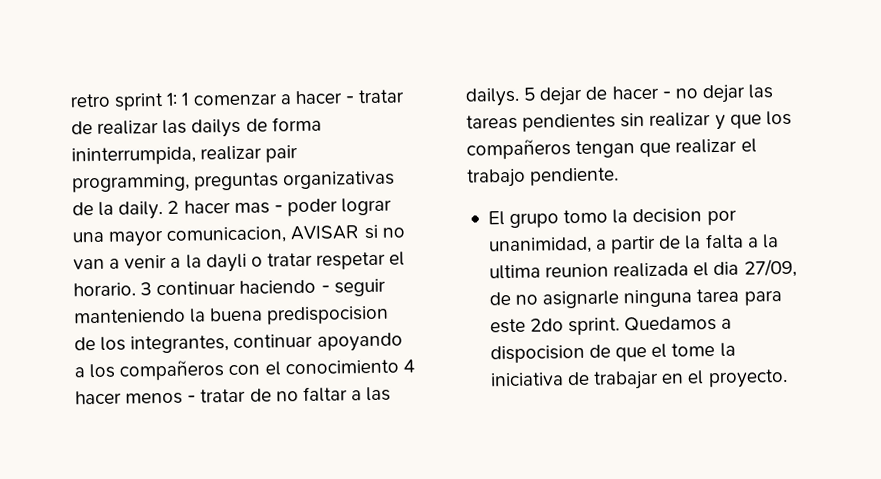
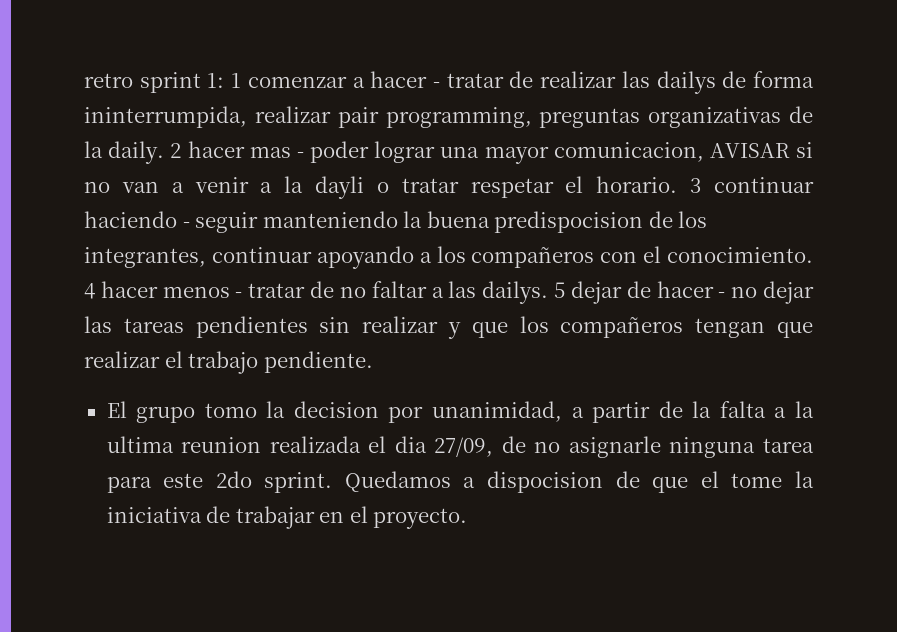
- 3 continuar haciendo - seguir manteniendo la buena predispocision de los integrantes, continuar apoyando a los compañeros con el conocimiento 4 hacer menos - tratar de no faltar a las dailys.
+ 3 continuar haciendo - seguir manteniendo la buena predispocision de los integrantes, continuar apoyando a los compañeros con el conocimiento. 4 hacer menos - tratar de no faltar a las dailys.

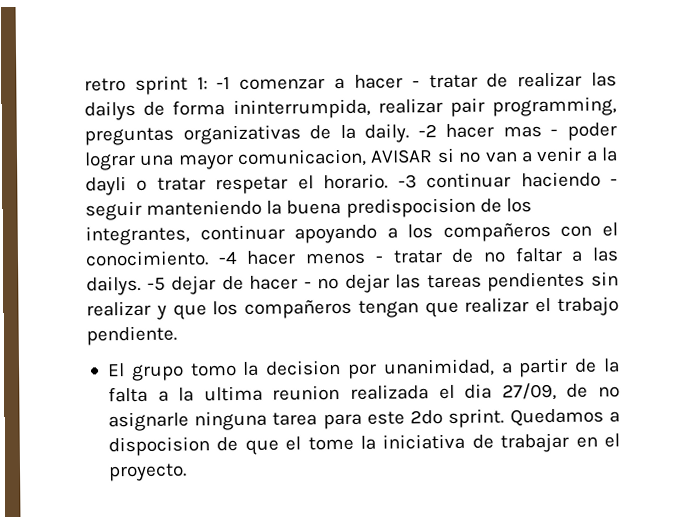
- retro sprint 1: 1 comenzar a hacer - tratar de realizar las dailys de forma ininterrumpida, realizar pair programming, preguntas organizativas de la daily.
+ retro sprint 1: -1 comenzar a hacer - tratar de realizar las dailys de forma ininterrumpida, realizar pair programming, preguntas organizativas de la daily.
- 2 hacer mas - poder lograr una mayor comunicacion, AVISAR si no van a venir a la dayli o tratar respetar el horario.
+ -2 hacer mas - poder lograr una mayor comunicacion, AVISAR si no van a venir a la dayli o tratar respetar el horario.
- 3 continuar haciendo - seguir manteniendo la buena predispocision de los integrantes, continuar apoyando a los compañeros con el conocimiento.
+ -3 continuar haciendo - seguir manteniendo la buena predispocision de los integrantes, continuar apoyando a los compañeros con el conocimiento.
- 4 hacer menos - tratar de no faltar a las dailys.
+ -4 hacer menos - tratar de no faltar a las dailys.
- 5 dejar de hacer - no dejar las tareas pendientes sin realizar y que los compañeros tengan que realizar el trabajo pendiente.
+ -5 dejar de hacer - no dejar las tareas pendientes sin realizar y que los compañeros tengan que realizar el trabajo pendiente.

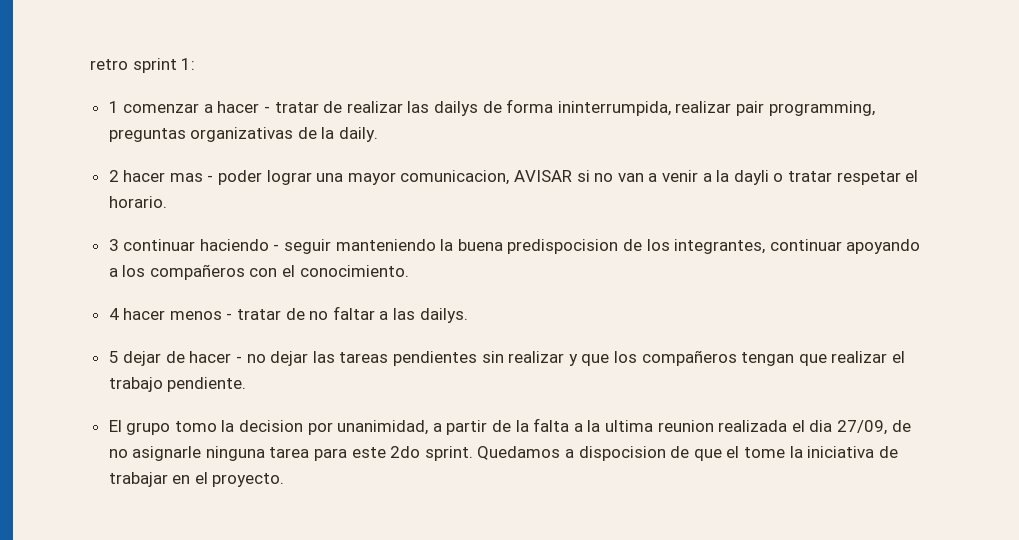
- retro sprint 1: -1 comenzar a hacer - tratar de realizar las dailys de forma ininterrumpida, realizar pair programming, preguntas organizativas de la daily. -2 hacer mas - poder lograr una mayor comunicacion, AVISAR si no van a venir a la dayli o tratar respetar el horario. -3 continuar haciendo - seguir manteniendo la buena predispocision de los integrantes, continuar apoyando a los compañeros con el conocimiento. -4 hacer menos - tratar de no faltar a las dailys. -5 dejar de hacer - no dejar las tareas pendientes sin realizar y que los compañeros tengan que realizar el trabajo pendiente.
+ retro sprint 1:
+ 1 comenzar a hacer - tratar de realizar las dailys de forma ininterrumpida, realizar pair programming, preguntas organizativas de la daily.
+ 2 hacer mas - poder lograr una mayor comunicacion, AVISAR si no van a venir a la dayli o tratar respetar el horario.
+ 3 continuar haciendo - seguir manteniendo la buena predispocision de los integrantes, continuar apoyando a los compañeros con el conocimiento.
+ 4 hacer menos - tratar de no faltar a las dailys.
+ 5 dejar de hacer - no dejar las tareas pendientes sin realizar y que los compañeros tengan que realizar el trabajo pendiente.

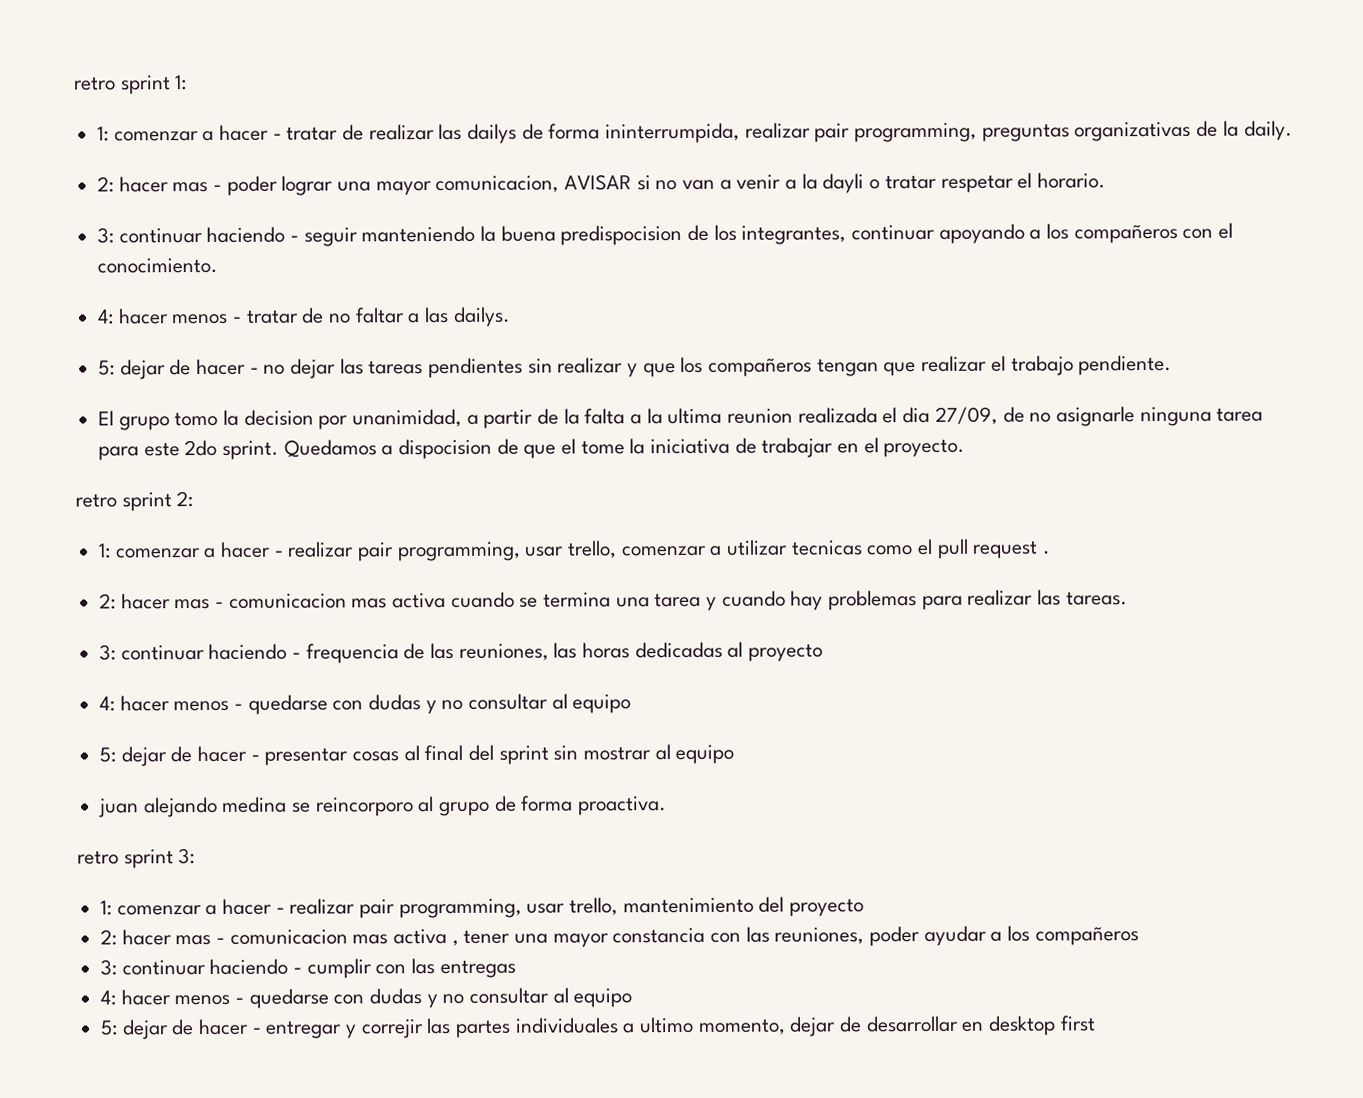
- 1 comenzar a hacer - tratar de realizar las dailys de forma ininterrumpida, realizar pair programming, preguntas organizativas de la daily.
+ 1: comenzar a hacer - tratar de realizar las dailys de forma ininterrumpida, realizar pair programming, preguntas organizativas de la daily.
- 2 hacer mas - poder lograr una mayor comunicacion, AVISAR si no van a venir a la dayli o tratar respetar el horario.
+ 2: hacer mas - poder lograr una mayor comunicacion, AVISAR si no van a venir a la dayli o tratar respetar el horario.
- 3 continuar haciendo - seguir manteniendo la buena predispocision de los integrantes, continuar apoyando a los compañeros con el conocimiento.
+ 3: continuar haciendo - seguir manteniendo la buena predispocision de los integrantes, continuar apoyando a los compañeros con el conocimiento.
- 4 hacer menos - tratar de no faltar a las dailys.
+ 4: hacer menos - tratar de no faltar a las dailys.
- 5 dejar de hacer - no dejar las tareas pendientes sin realizar y que los compañeros tengan que realizar el trabajo pendiente.
+ 5: dejar de hacer - no dejar las tareas pendientes sin realizar y que los compañeros tengan que realizar el trabajo pendiente.
+ retro sprint 2:
+ 1: comenzar a hacer - realizar pair programming, usar trello, comenzar a utilizar tecnicas como el pull request .
+ 2: hacer mas - comunicacion mas activa cuando se termina una tarea y cuando hay problemas para realizar las tareas.
+ 3: continuar haciendo - frequencia de las reuniones, las horas dedicadas al proyecto
+ 4: hacer menos - quedarse con dudas y no consultar al equipo
+ 5: dejar de hacer - presentar cosas al final del sprint sin mostrar al equipo
+ juan alejando medina se reincorporo al grupo de forma proactiva.
+ retro sprint 3:
+ 1: comenzar a hacer - realizar pair programming, usar trello, mantenimiento del proyecto
+ 2: hacer mas - comunicacion mas activa , tener una mayor constancia con las reuniones, poder ayudar a los compañeros
+ 3: continuar haciendo - cumplir con las entregas
+ 4: hacer menos - quedarse con dudas y no consultar al equipo
+ 5: dejar de hacer - entregar y correjir las partes individuales a ultimo momento, dejar de desarrollar en desktop first

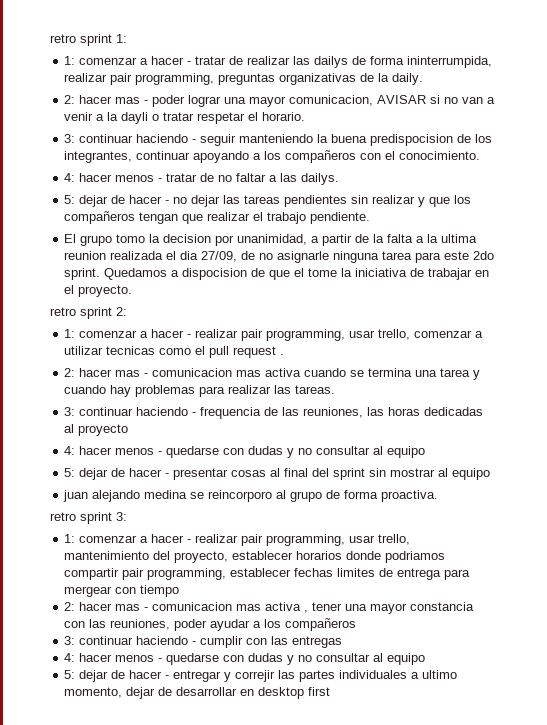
- 1: comenzar a hacer - realizar pair programming, usar trello, mantenimiento del proyecto
+ 1: comenzar a hacer - realizar pair programming, usar trello, mantenimiento del proyecto, establecer horarios donde podriamos compartir pair programming, establecer fechas limites de entrega para mergear con tiempo

